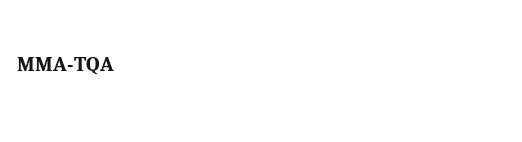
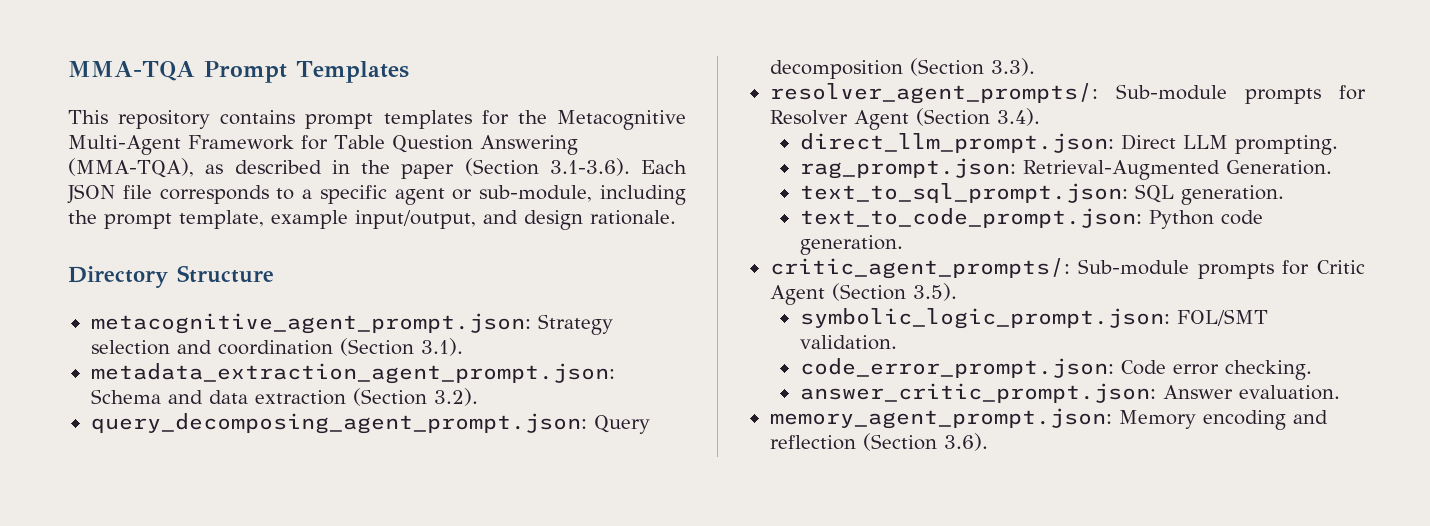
- MMA-TQA
+ MMA-TQA Prompt Templates
+ This repository contains prompt templates for the Metacognitive Multi-Agent Framework for Table Question Answering (MMA-TQA), as described in the paper (Section 3.1-3.6). Each JSON file corresponds to a specific agent or sub-module, including the prompt template, example input/output, and design rationale.
+ Directory Structure
+ metacognitive_agent_prompt.json: Strategy selection and coordination (Section 3.1).
+ metadata_extraction_agent_prompt.json: Schema and data extraction (Section 3.2).
+ query_decomposing_agent_prompt.json: Query decomposition (Section 3.3).
+ resolver_agent_prompts/: Sub-module prompts for Resolver Agent (Section 3.4).
+ direct_llm_prompt.json: Direct LLM prompting.
+ rag_prompt.json: Retrieval-Augmented Generation.
+ text_to_sql_prompt.json: SQL generation.
+ text_to_code_prompt.json: Python code generation.
+ critic_agent_prompts/: Sub-module prompts for Critic Agent (Section 3.5).
+ symbolic_logic_prompt.json: FOL/SMT validation.
+ code_error_prompt.json: Code error checking.
+ answer_critic_prompt.json: Answer evaluation.
+ memory_agent_prompt.json: Memory encoding and reflection (Section 3.6).

